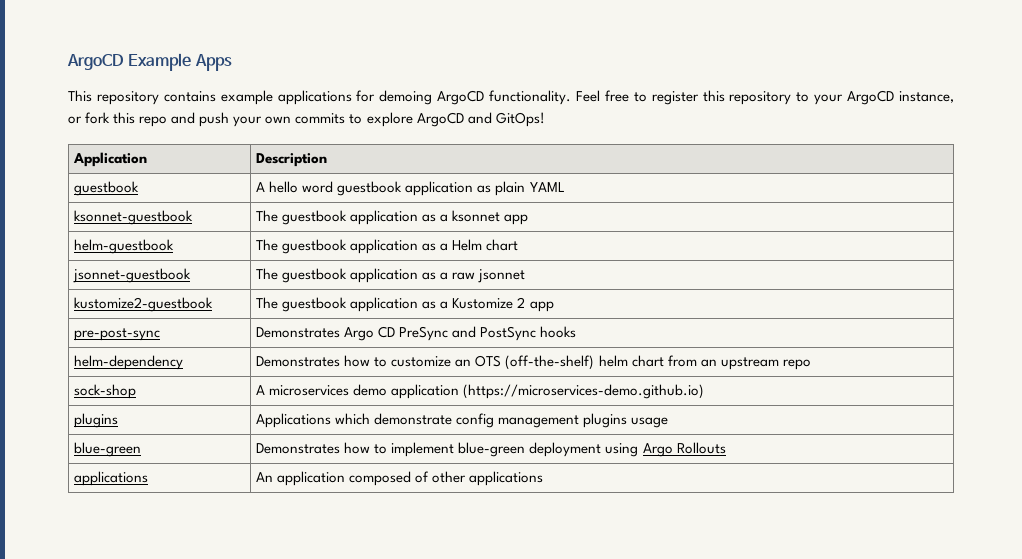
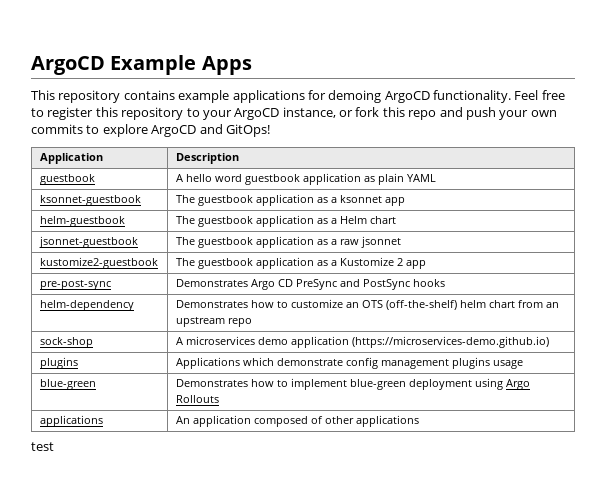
+ test

